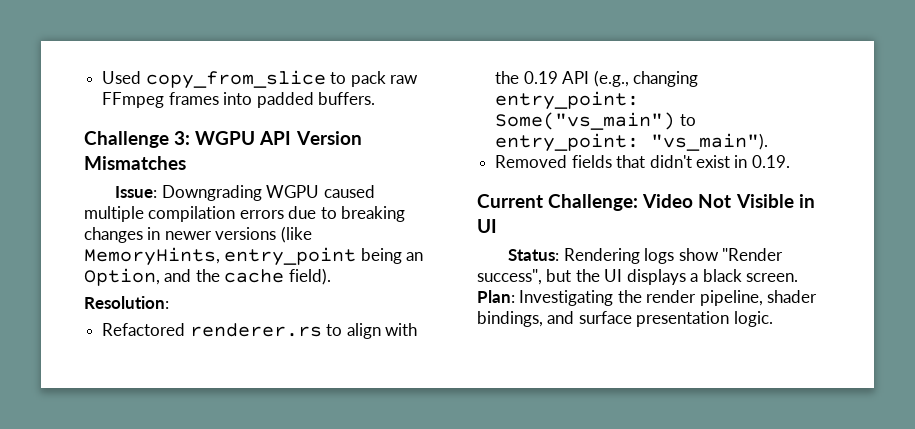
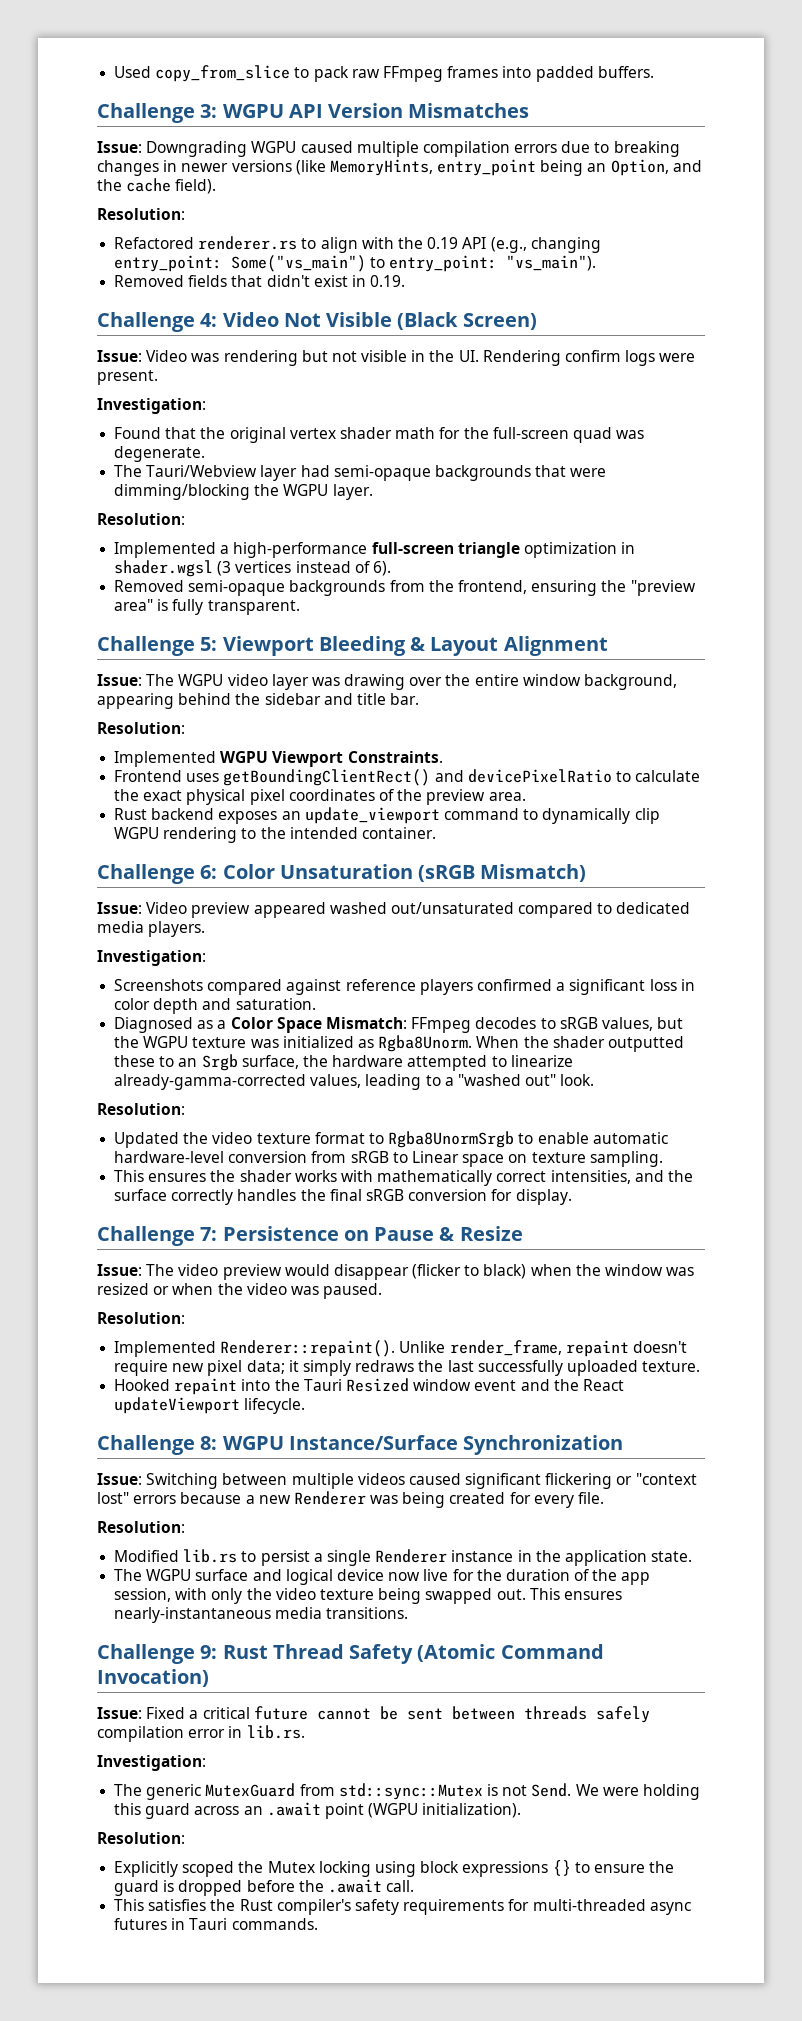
- Current Challenge: Video Not Visible in UI
- Status: Rendering logs show "Render success", but the UI displays a black screen. Plan: Investigating the render pipeline, shader bindings, and surface presentation logic.
+ Challenge 4: Video Not Visible (Black Screen)
+ Issue: Video was rendering but not visible in the UI. Rendering confirm logs were present.
+ Investigation:
+ Found that the original vertex shader math for the full-screen quad was degenerate.
+ The Tauri/Webview layer had semi-opaque backgrounds that were dimming/blocking the WGPU layer.
+ Resolution:
+ Implemented a high-performance full-screen triangle optimization in shader.wgsl (3 vertices instead of 6).
+ Removed semi-opaque backgrounds from the frontend, ensuring the "preview area" is fully transparent.
+ Challenge 5: Viewport Bleeding & Layout Alignment
+ Issue: The WGPU video layer was drawing over the entire window background, appearing behind the sidebar and title bar.
+ Resolution:
+ Implemented WGPU Viewport Constraints.
+ Frontend uses getBoundingClientRect() and devicePixelRatio to calculate the exact physical pixel coordinates of the preview area.
+ Rust backend exposes an update_viewport command to dynamically clip WGPU rendering to the intended container.
+ Challenge 6: Color Unsaturation (sRGB Mismatch)
+ Issue: Video preview appeared washed out/unsaturated compared to dedicated media players.
+ Investigation:
+ Screenshots compared against reference players confirmed a significant loss in color depth and saturation.
+ Diagnosed as a Color Space Mismatch: FFmpeg decodes to sRGB values, but the WGPU texture was initialized as Rgba8Unorm. When the shader outputted these to an Srgb surface, the hardware attempted to linearize already-gamma-corrected values, leading to a "washed out" look.
+ Resolution:
+ Updated the video texture format to Rgba8UnormSrgb to enable automatic hardware-level conversion from sRGB to Linear space on texture sampling.
+ This ensures the shader works with mathematically correct intensities, and the surface correctly handles the final sRGB conversion for display.
+ Challenge 7: Persistence on Pause & Resize
+ Issue: The video preview would disappear (flicker to black) when the window was resized or when the video was paused.
+ Resolution:
+ Implemented Renderer::repaint(). Unlike render_frame, repaint doesn't require new pixel data; it simply redraws the last successfully uploaded texture.
+ Hooked repaint into the Tauri Resized window event and the React updateViewport lifecycle.
+ Challenge 8: WGPU Instance/Surface Synchronization
+ Issue: Switching between multiple videos caused significant flickering or "context lost" errors because a new Renderer was being created for every file.
+ Resolution:
+ Modified lib.rs to persist a single Renderer instance in the application state.
+ The WGPU surface and logical device now live for the duration of the app session, with only the video texture being swapped out. This ensures nearly-instantaneous media transitions.
+ Challenge 9: Rust Thread Safety (Atomic Command Invocation)
+ Issue: Fixed a critical future cannot be sent between threads safely compilation error in lib.rs.
+ Investigation:
+ The generic MutexGuard from std::sync::Mutex is not Send. We were holding this guard across an .await point (WGPU initialization).
+ Resolution:
+ Explicitly scoped the Mutex locking using block expressions {} to ensure the guard is dropped before the .await call.
+ This satisfies the Rust compiler's safety requirements for multi-threaded async futures in Tauri commands.

